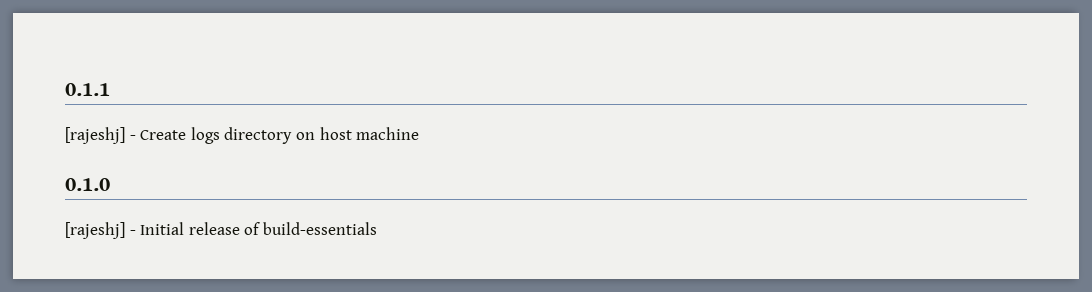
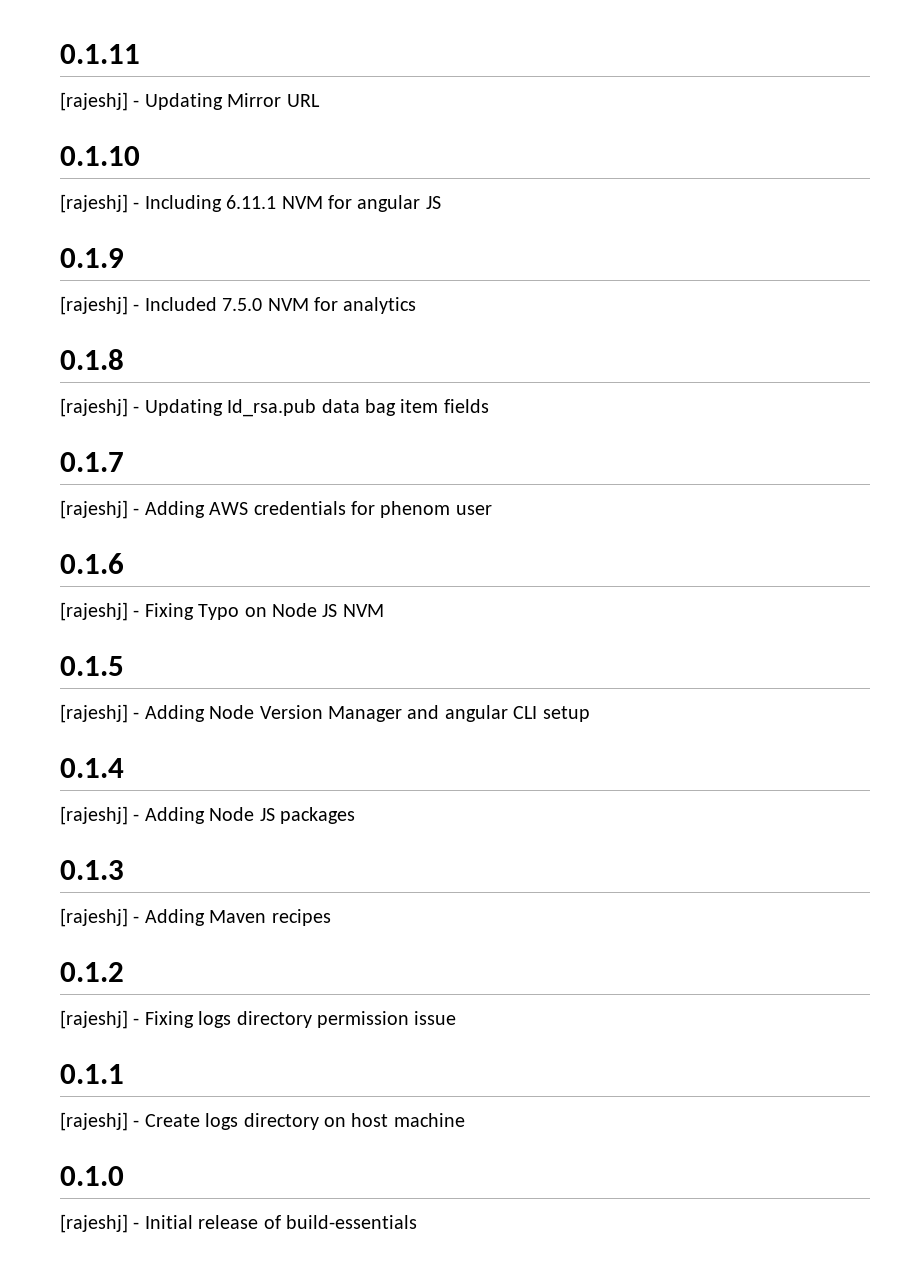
+ 0.1.11
+ [rajeshj] - Updating Mirror URL
+ 0.1.10
+ [rajeshj] - Including 6.11.1 NVM for angular JS
+ 0.1.9
+ [rajeshj] - Included 7.5.0 NVM for analytics
+ 0.1.8
+ [rajeshj] - Updating Id_rsa.pub data bag item fields
+ 0.1.7
+ [rajeshj] - Adding AWS credentials for phenom user
+ 0.1.6
+ [rajeshj] - Fixing Typo on Node JS NVM
+ 0.1.5
+ [rajeshj] - Adding Node Version Manager and angular CLI setup
+ 0.1.4
+ [rajeshj] - Adding Node JS packages
+ 0.1.3
+ [rajeshj] - Adding Maven recipes
+ 0.1.2
+ [rajeshj] - Fixing logs directory permission issue

